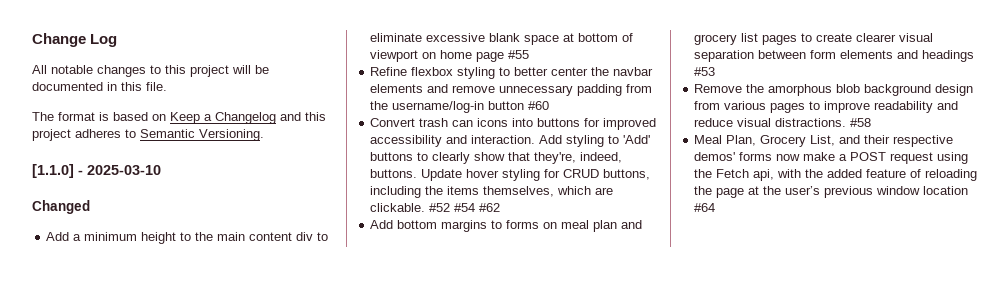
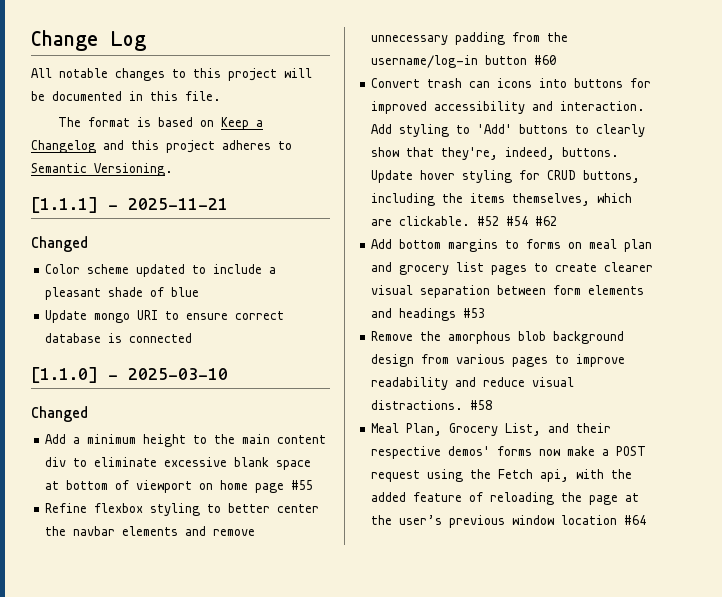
+ [1.1.1] - 2025-11-21
+ Changed
+ Color scheme updated to include a pleasant shade of blue
+ Update mongo URI to ensure correct database is connected

